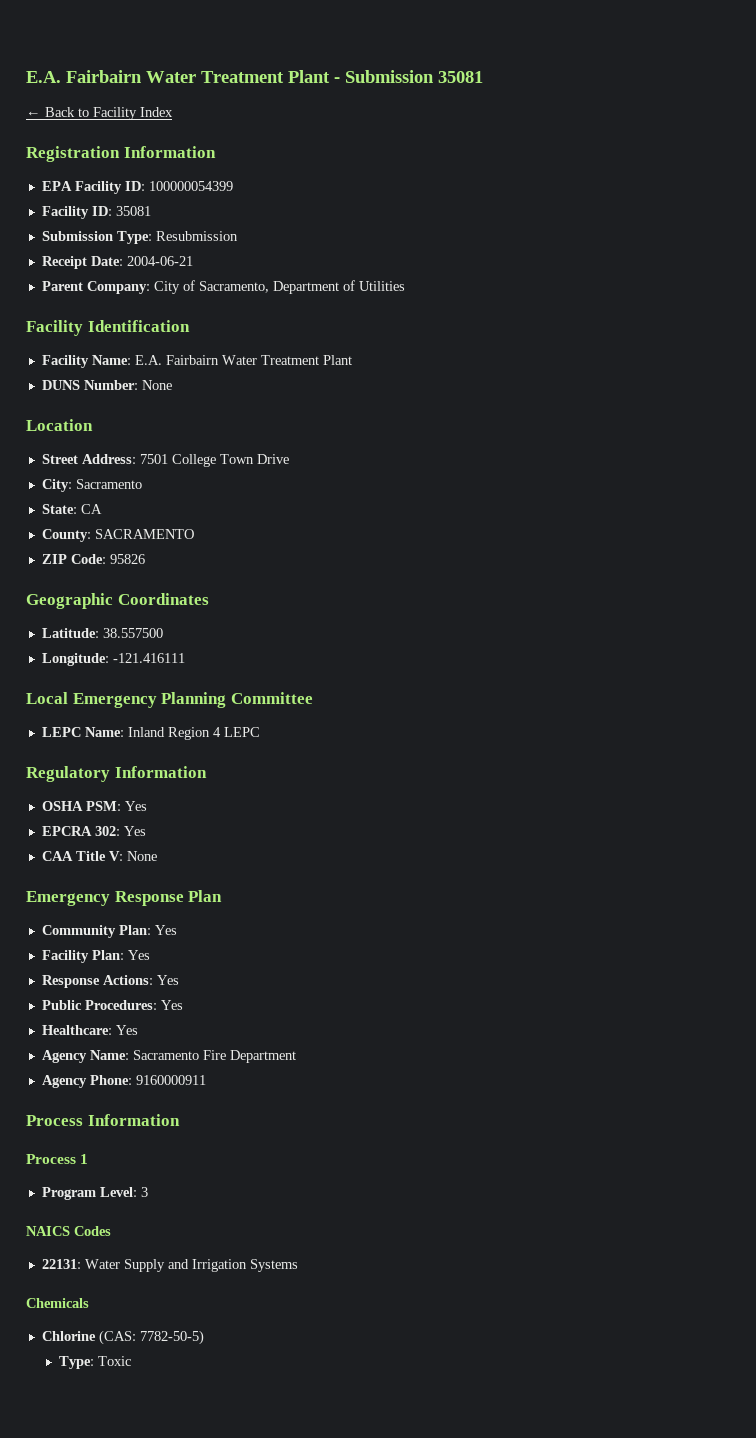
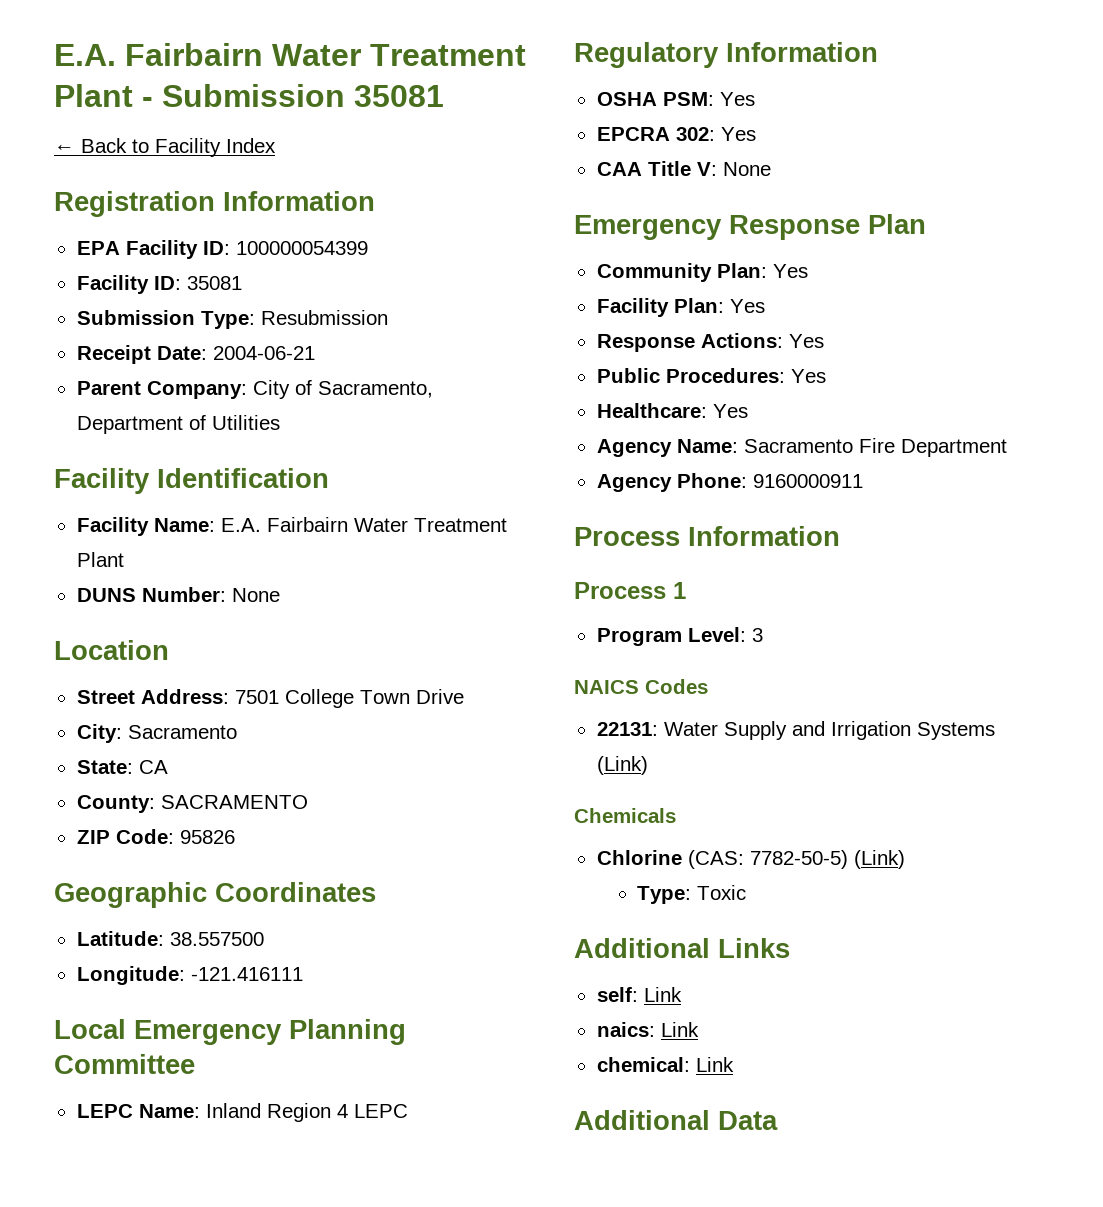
- 22131: Water Supply and Irrigation Systems
+ 22131: Water Supply and Irrigation Systems (Link)
- Chlorine (CAS: 7782-50-5)
+ Chlorine (CAS: 7782-50-5) (Link)
+ Additional Links
+ self: Link
+ naics: Link
+ chemical: Link
+ Additional Data

